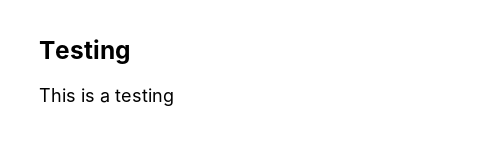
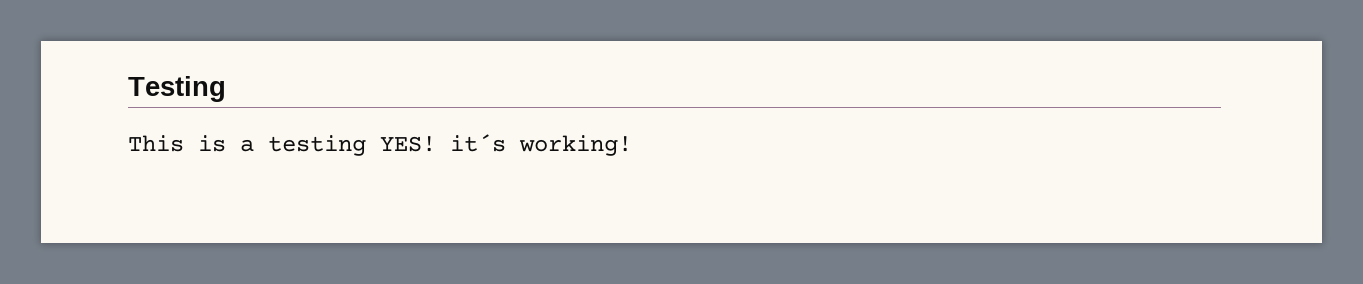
- This is a testing
+ This is a testing YES! it´s working!

